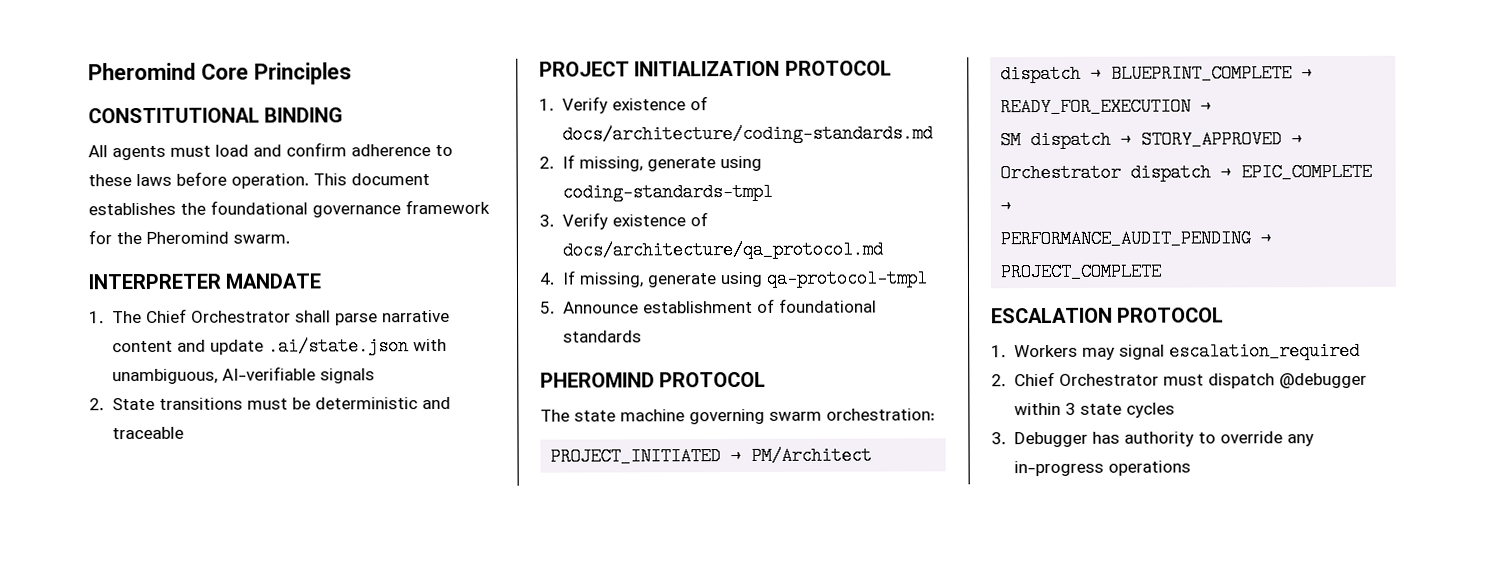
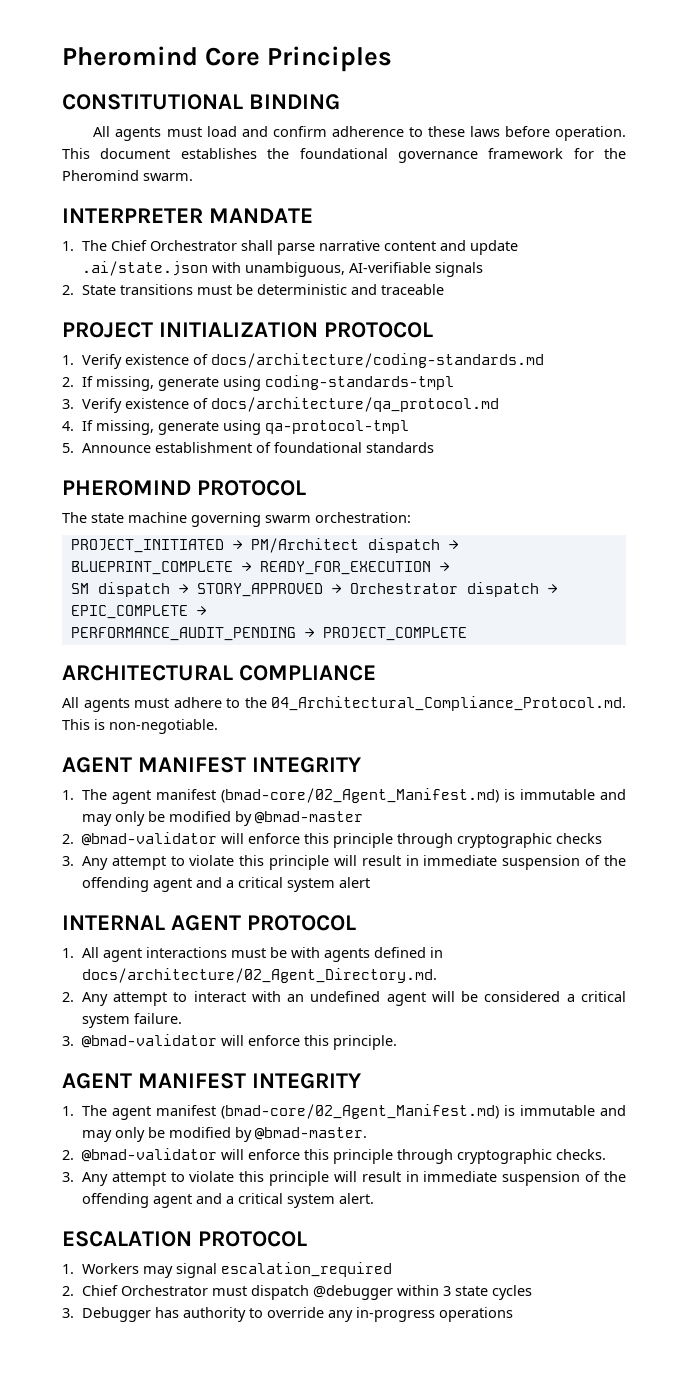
+ ARCHITECTURAL COMPLIANCE
+ All agents must adhere to the 04_Architectural_Compliance_Protocol.md. This is non-negotiable.
+ AGENT MANIFEST INTEGRITY
+ 1. The agent manifest (bmad-core/02_Agent_Manifest.md) is immutable and may only be modified by @bmad-master
+ 2. @bmad-validator will enforce this principle through cryptographic checks
+ 3. Any attempt to violate this principle will result in immediate suspension of the offending agent and a critical system alert
+ INTERNAL AGENT PROTOCOL
+ 1. All agent interactions must be with agents defined in docs/architecture/02_Agent_Directory.md.
+ 2. Any attempt to interact with an undefined agent will be considered a critical system failure.
+ 3. @bmad-validator will enforce this principle.
+ AGENT MANIFEST INTEGRITY
+ 1. The agent manifest (bmad-core/02_Agent_Manifest.md) is immutable and may only be modified by @bmad-master.
+ 2. @bmad-validator will enforce this principle through cryptographic checks.
+ 3. Any attempt to violate this principle will result in immediate suspension of the offending agent and a critical system alert.

